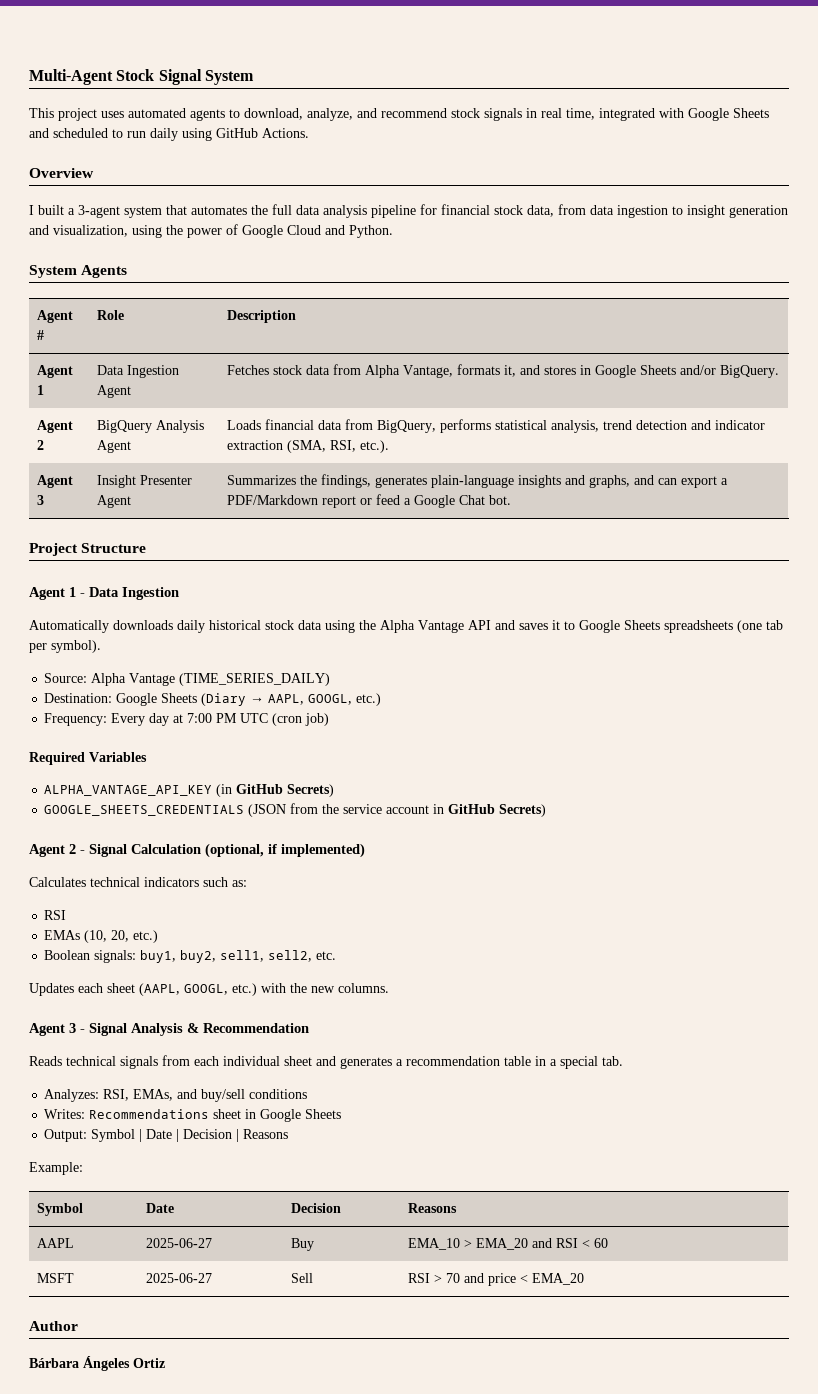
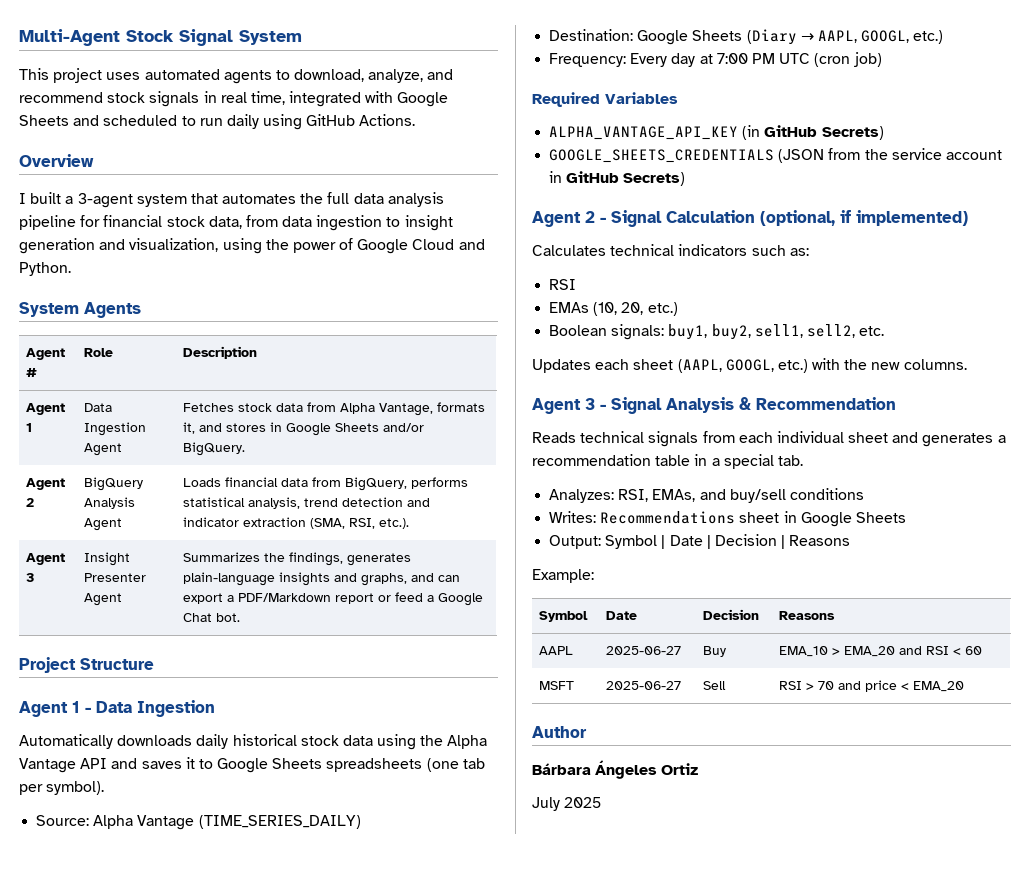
+ July 2025

